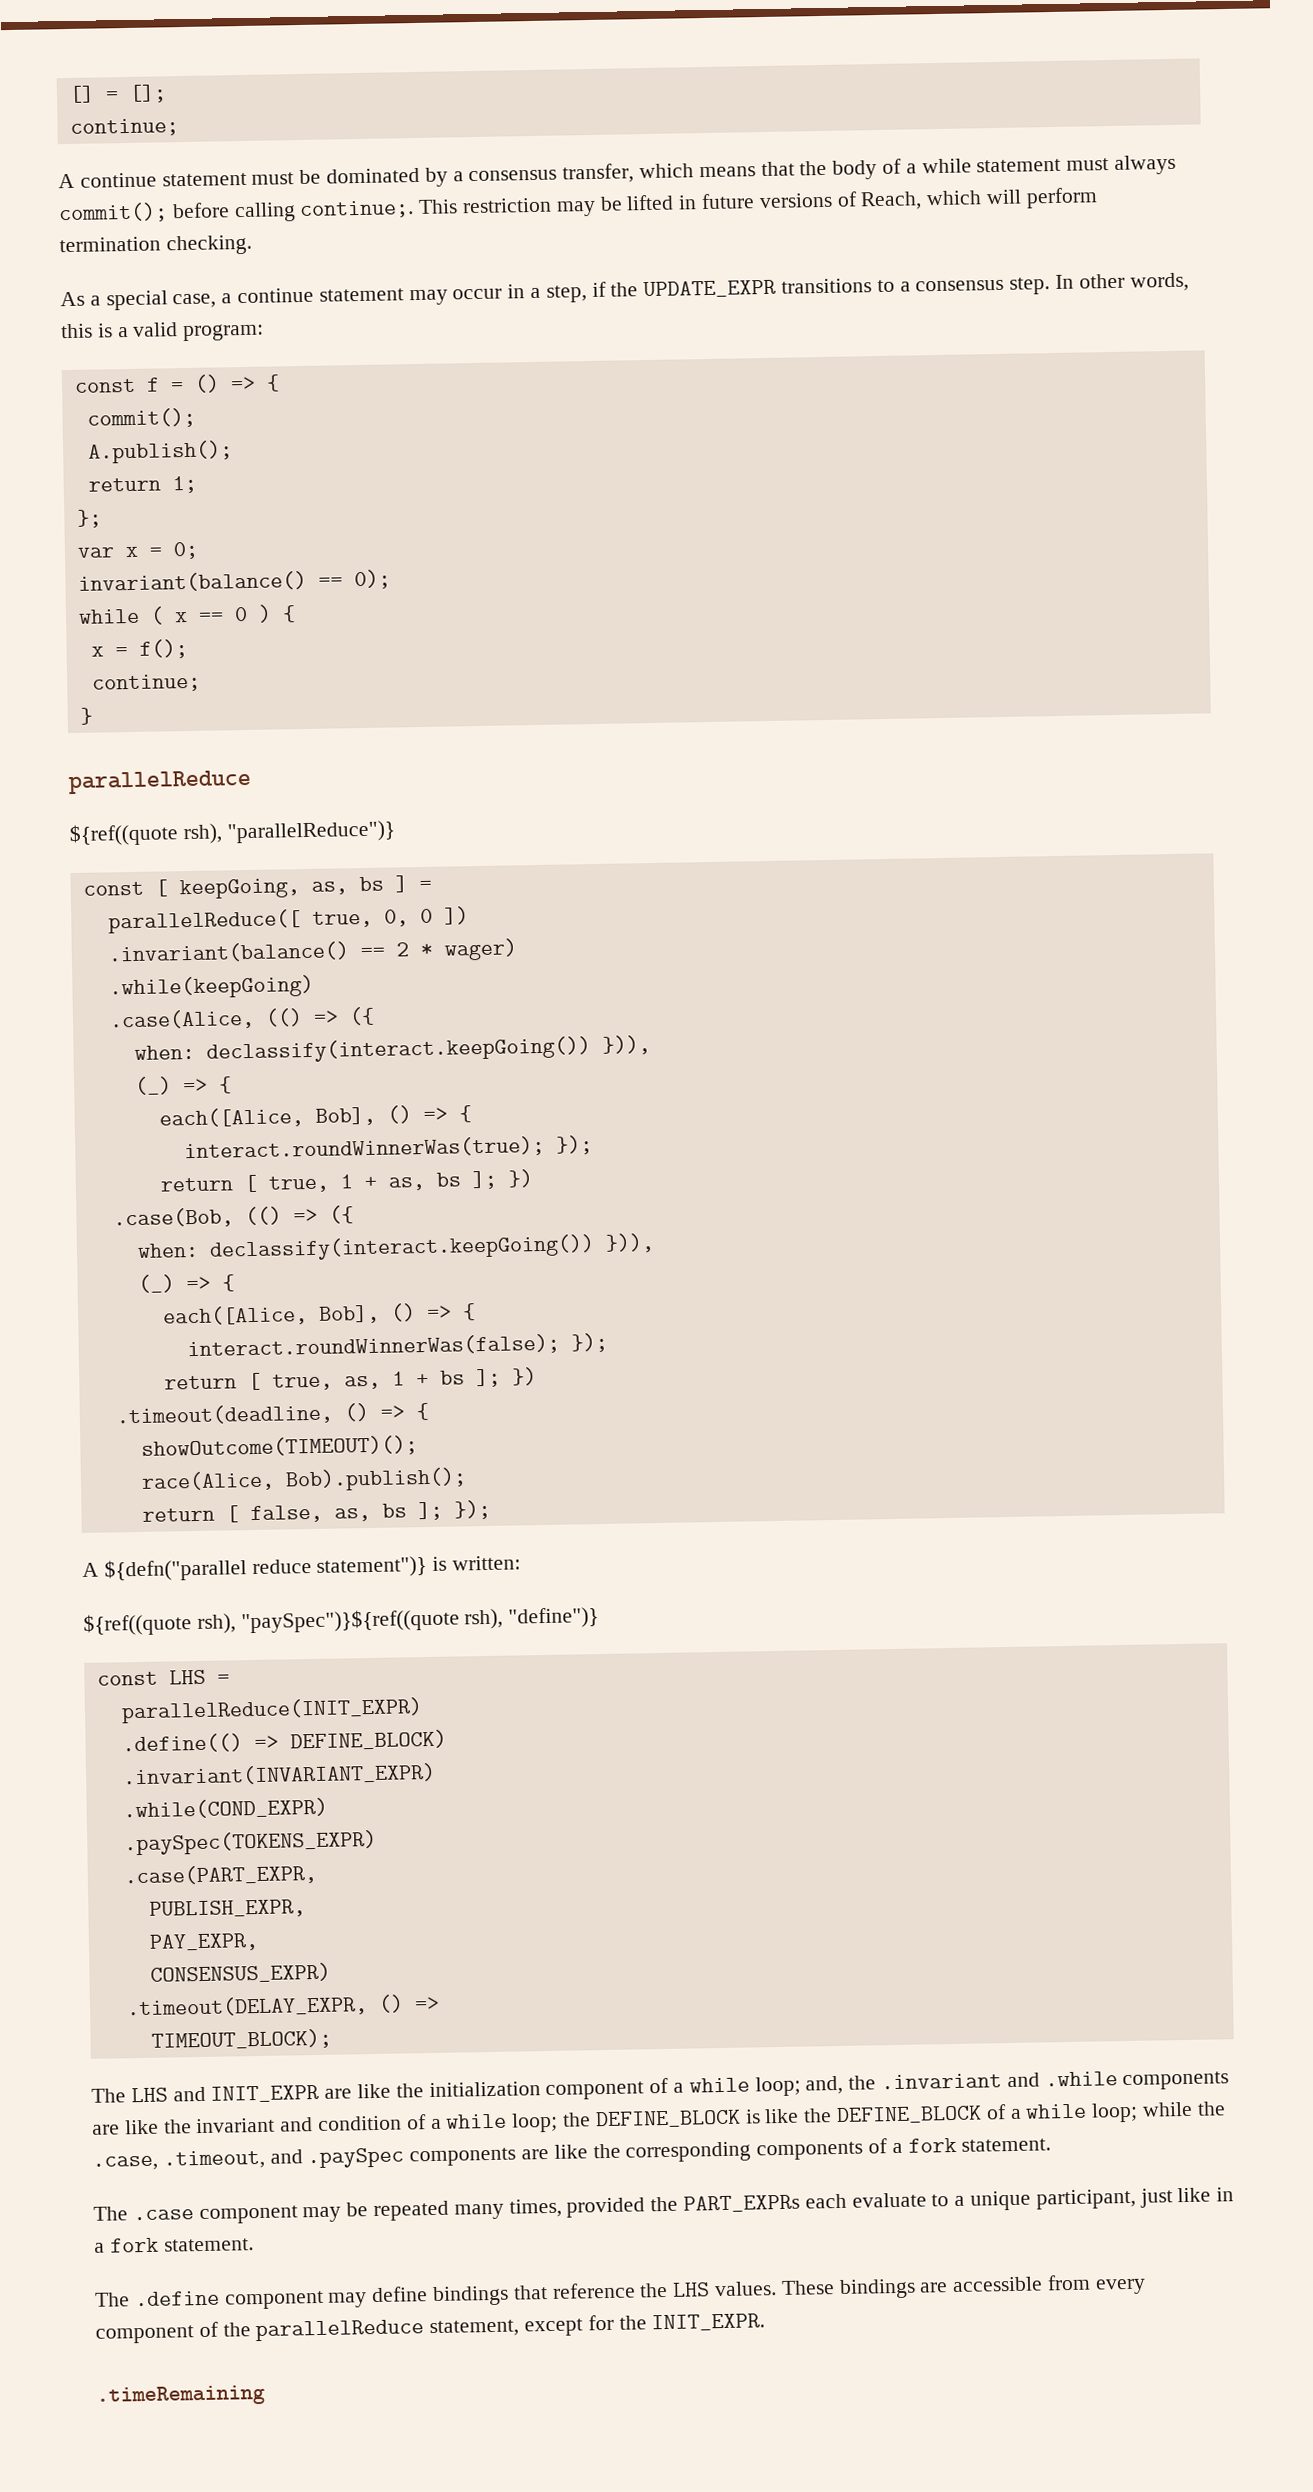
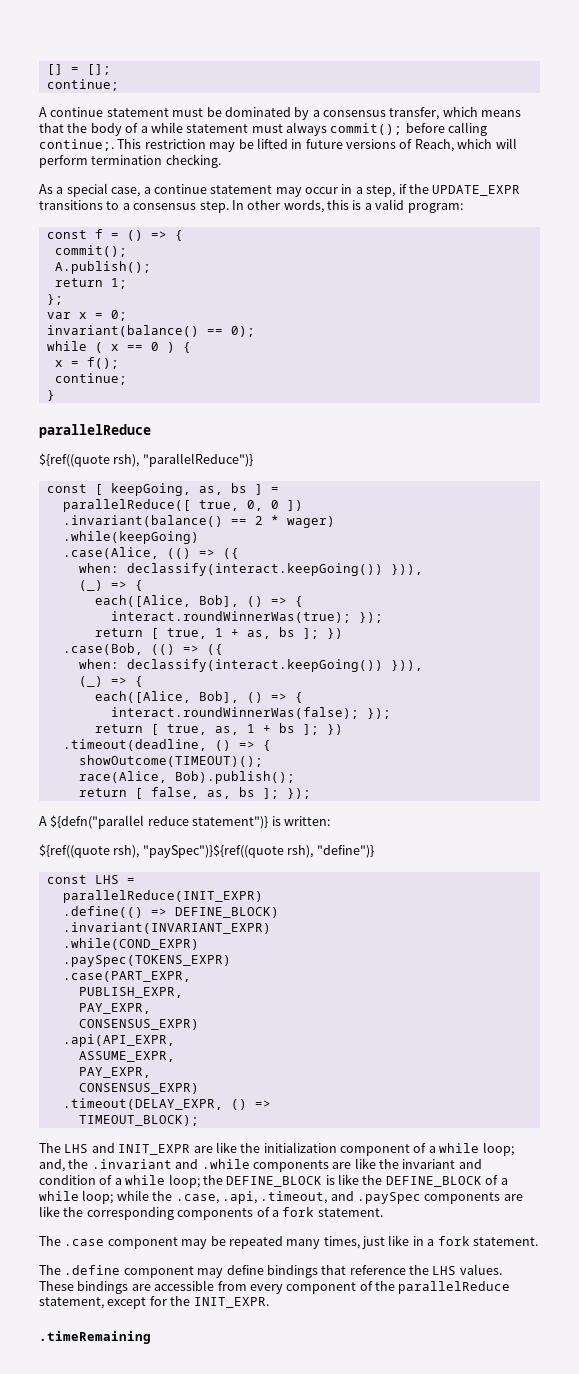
+ .api(API_EXPR,
+ ASSUME_EXPR,
+ PAY_EXPR,
+ CONSENSUS_EXPR)
- The LHS and INIT_EXPR are like the initialization component of a while loop; and, the .invariant and .while components are like the invariant and condition of a while loop; the DEFINE_BLOCK is like the DEFINE_BLOCK of a while loop; while the .case, .timeout, and .paySpec components are like the corresponding components of a fork statement.
+ The LHS and INIT_EXPR are like the initialization component of a while loop; and, the .invariant and .while components are like the invariant and condition of a while loop; the DEFINE_BLOCK is like the DEFINE_BLOCK of a while loop; while the .case, .api, .timeout, and .paySpec components are like the corresponding components of a fork statement.
- The .case component may be repeated many times, provided the PART_EXPRs each evaluate to a unique participant, just like in a fork statement.
+ The .case component may be repeated many times, just like in a fork statement.

